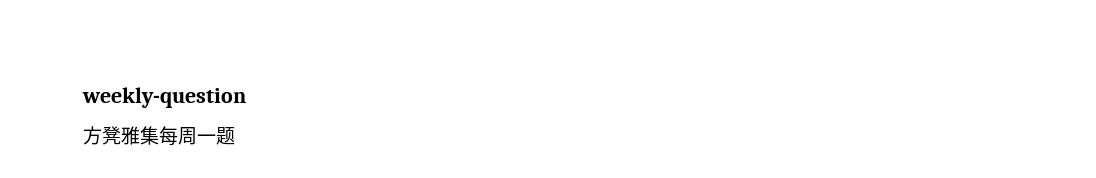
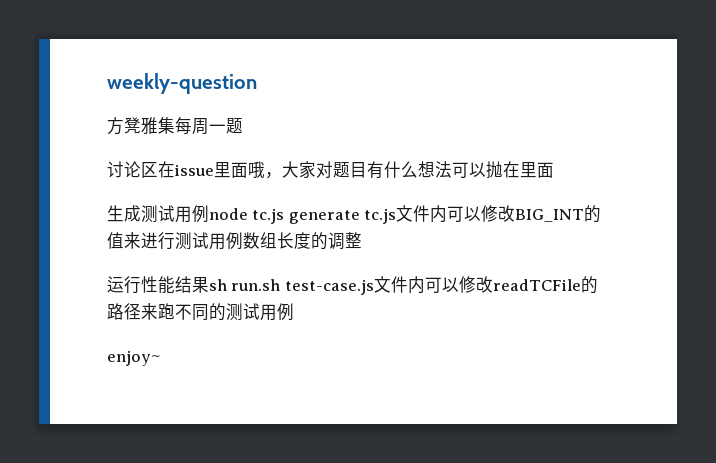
+ 讨论区在issue里面哦，大家对题目有什么想法可以抛在里面
+ 生成测试用例node tc.js generate tc.js文件内可以修改BIG_INT的值来进行测试用例数组长度的调整
+ 运行性能结果sh run.sh test-case.js文件内可以修改readTCFile的路径来跑不同的测试用例
+ enjoy~

